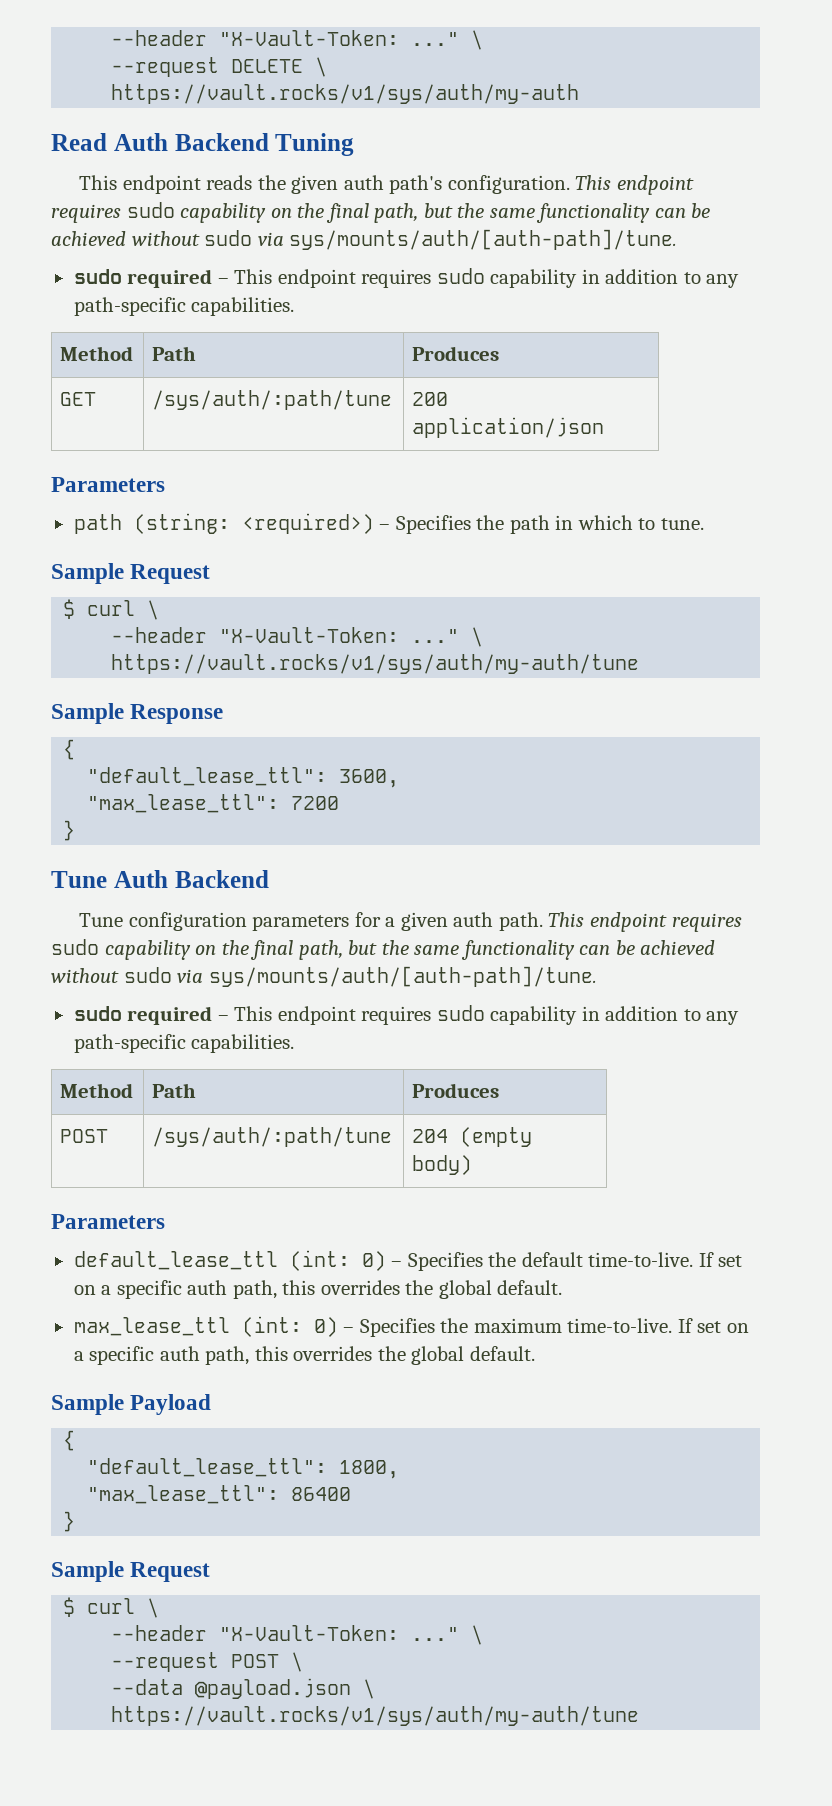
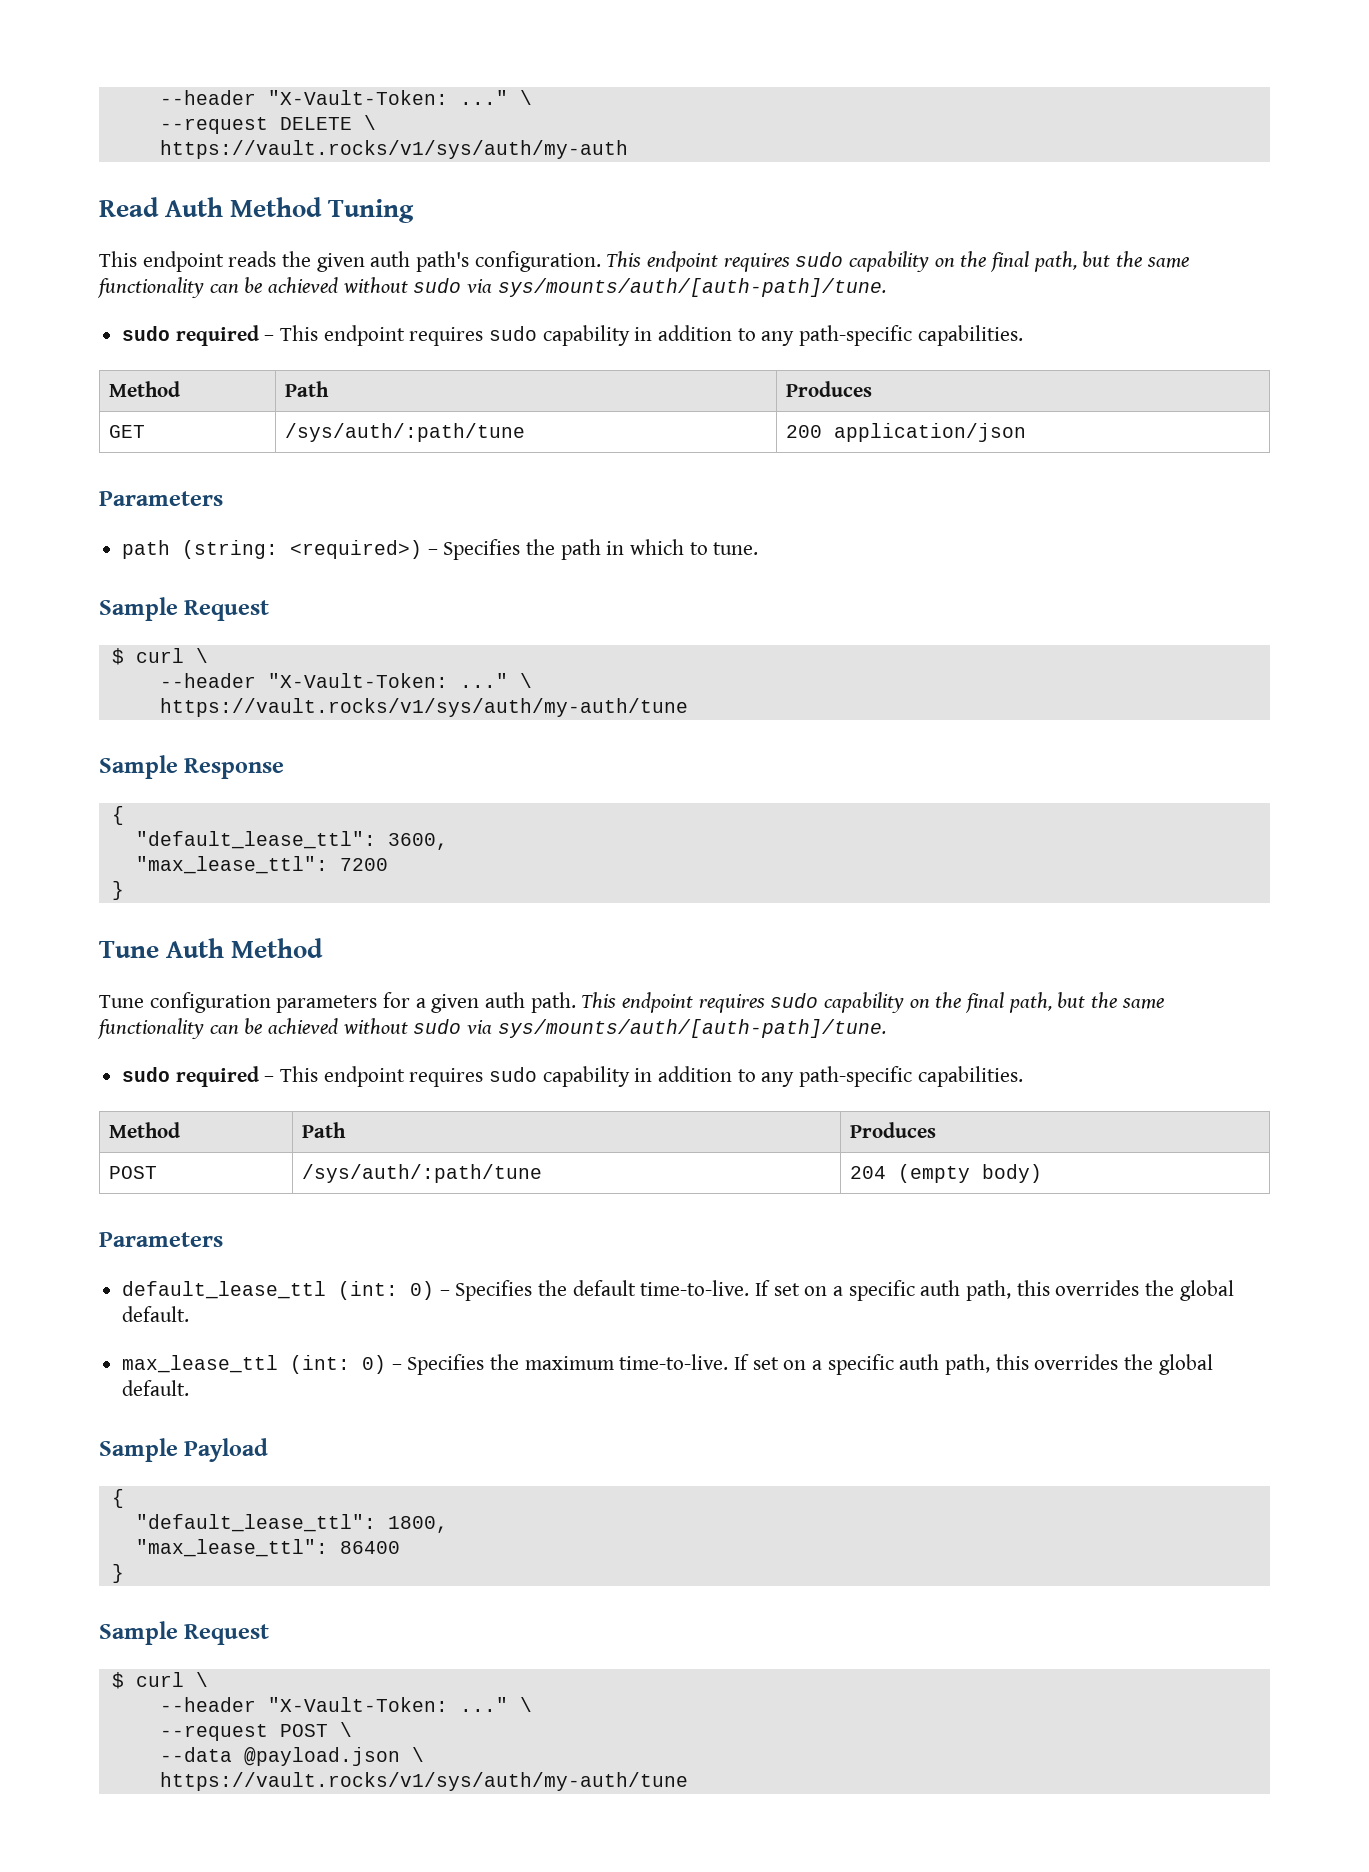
- Read Auth Backend Tuning
+ Read Auth Method Tuning
- Tune Auth Backend
+ Tune Auth Method

